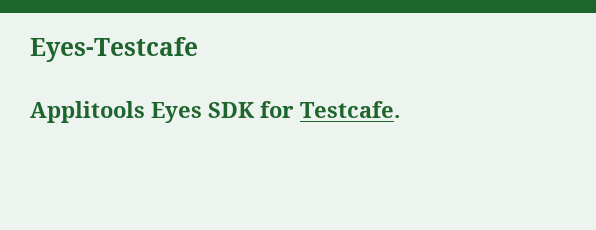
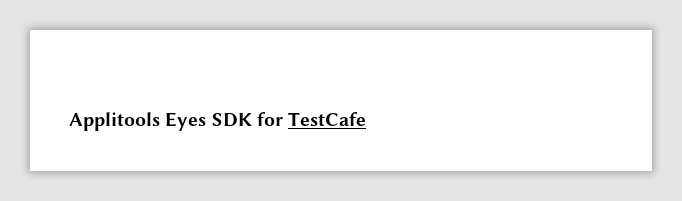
- Eyes-Testcafe
- Applitools Eyes SDK for Testcafe.
+ Applitools Eyes SDK for TestCafe

